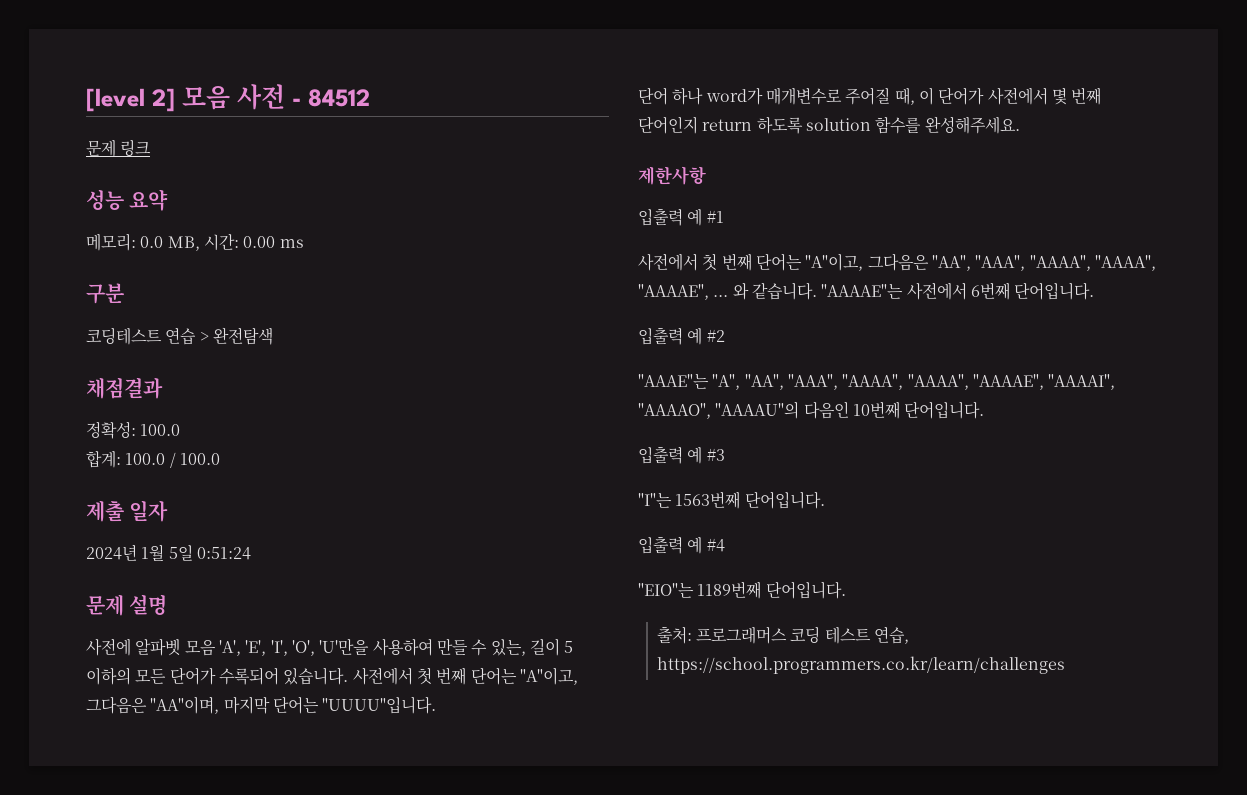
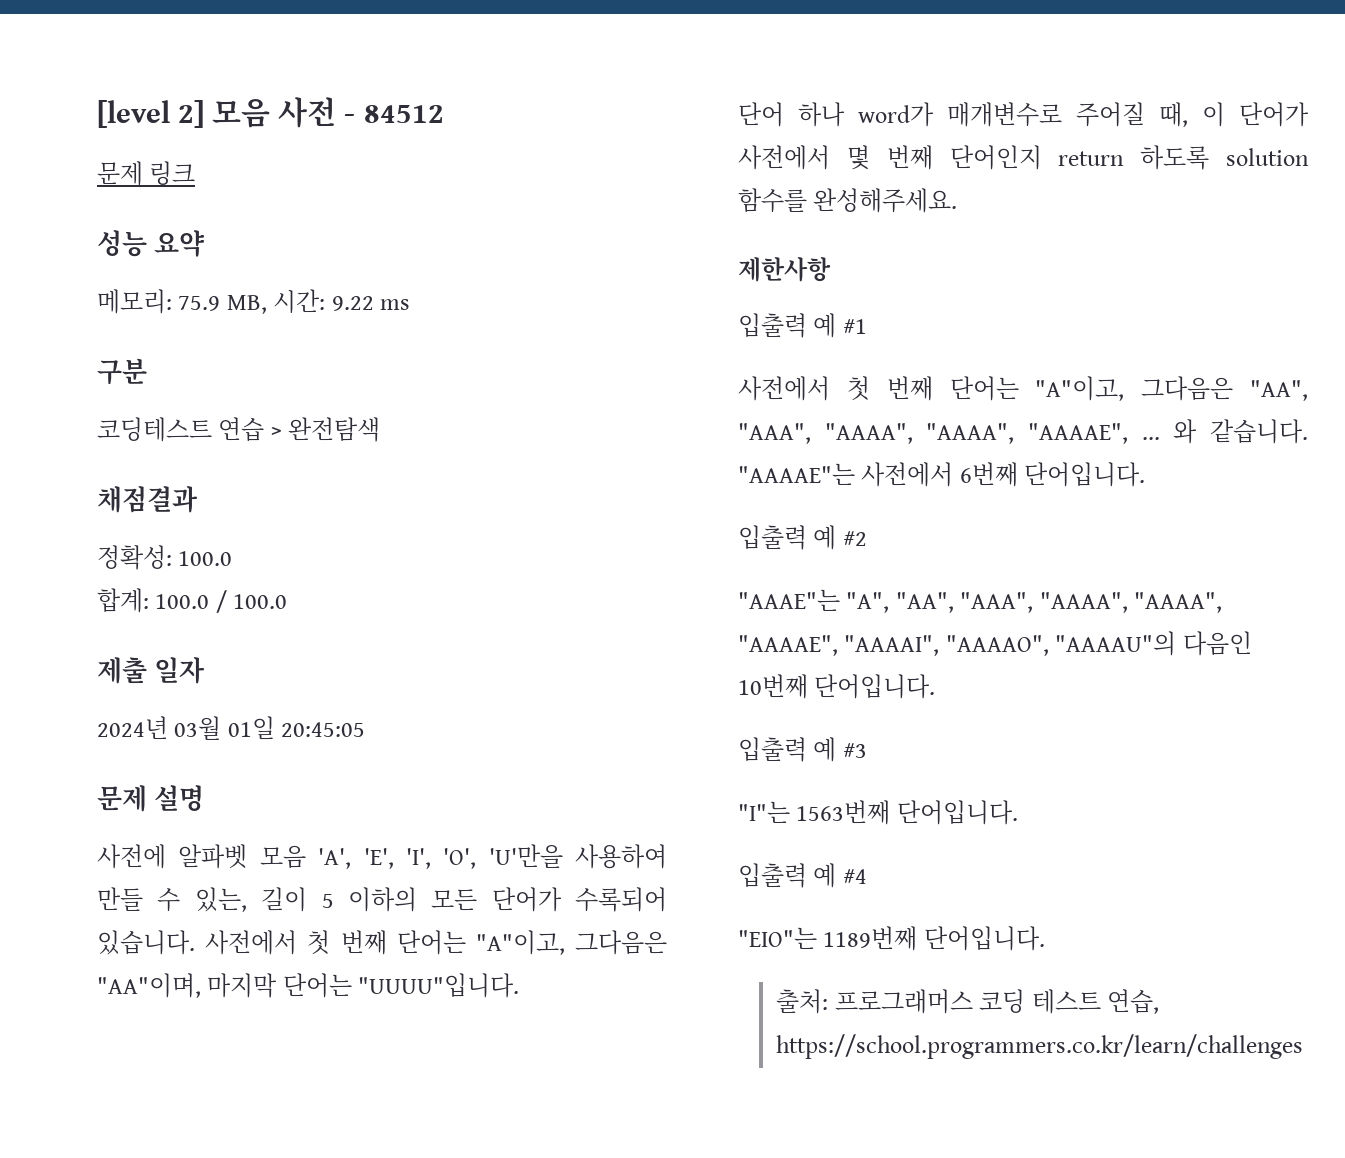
- 메모리: 0.0 MB, 시간: 0.00 ms
+ 메모리: 75.9 MB, 시간: 9.22 ms
- 2024년 1월 5일 0:51:24
+ 2024년 03월 01일 20:45:05

